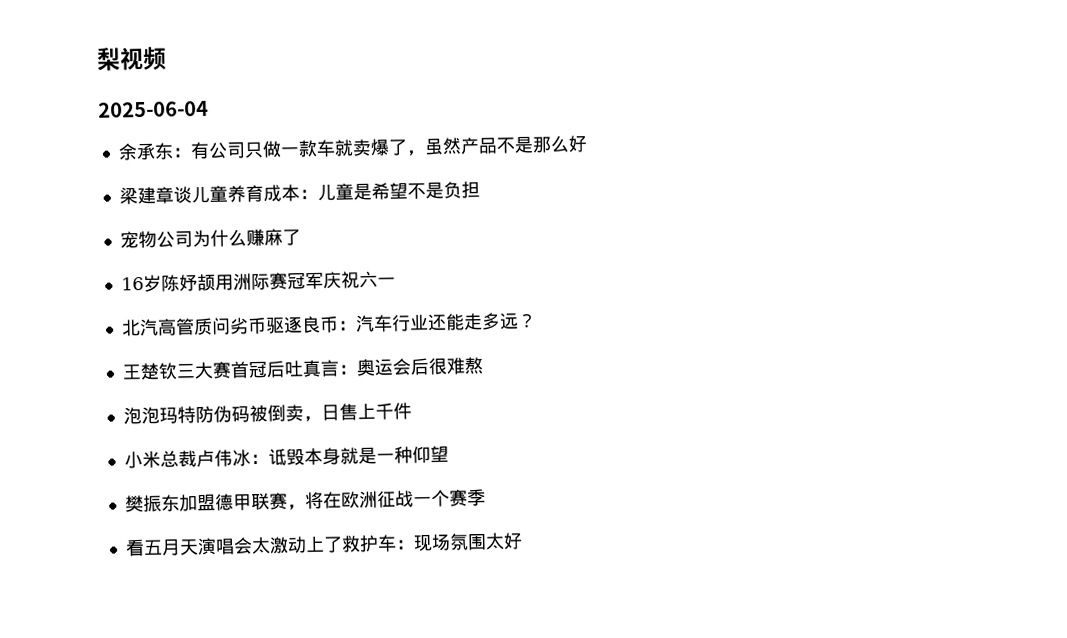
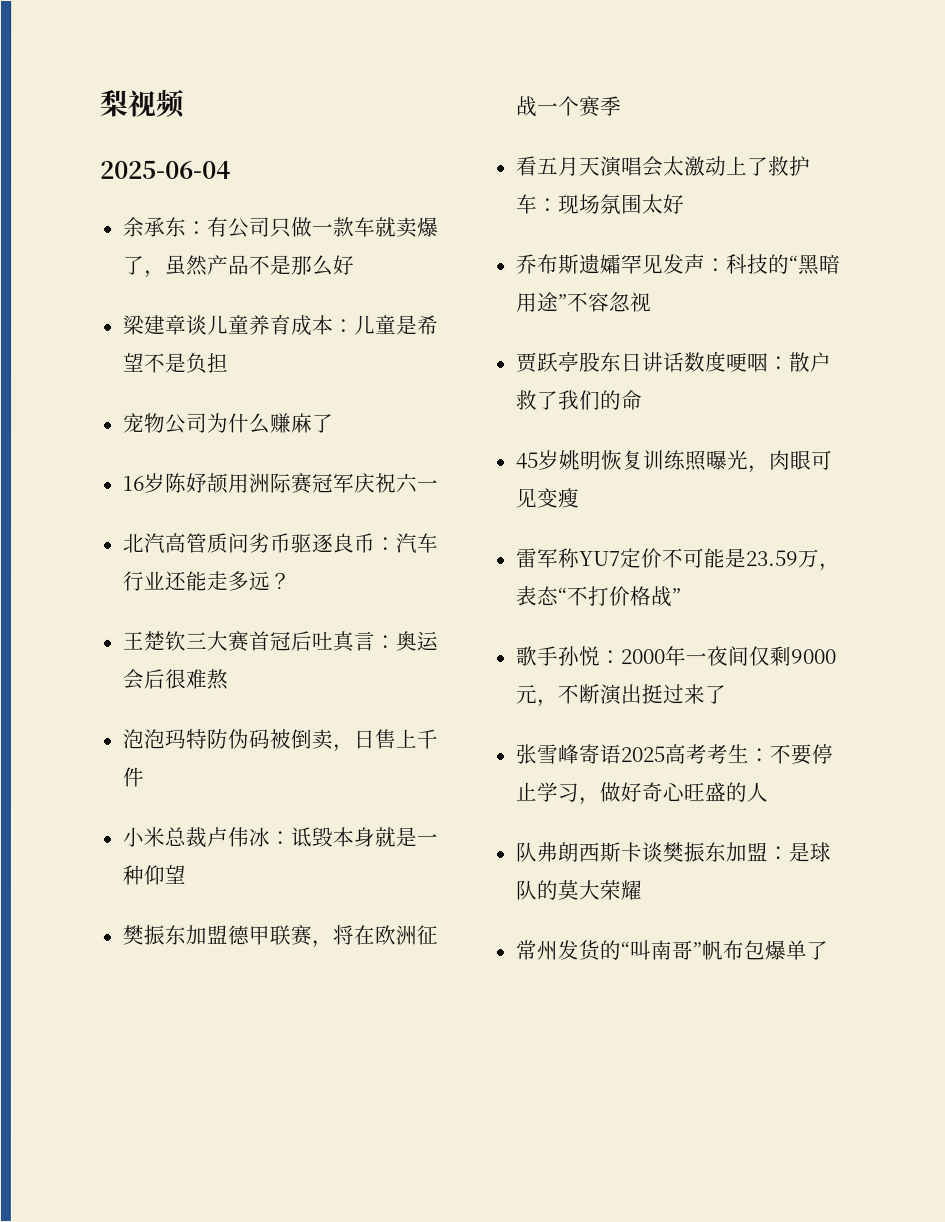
+ 乔布斯遗孀罕见发声：科技的“黑暗用途”不容忽视
+ 贾跃亭股东日讲话数度哽咽：散户救了我们的命
+ 45岁姚明恢复训练照曝光，肉眼可见变瘦
+ 雷军称YU7定价不可能是23.59万，表态“不打价格战”
+ 歌手孙悦：2000年一夜间仅剩9000元，不断演出挺过来了
+ 张雪峰寄语2025高考考生：不要停止学习，做好奇心旺盛的人
+ 队弗朗西斯卡谈樊振东加盟：是球队的莫大荣耀
+ 常州发货的“叫南哥”帆布包爆单了

